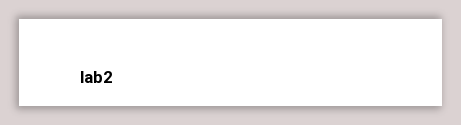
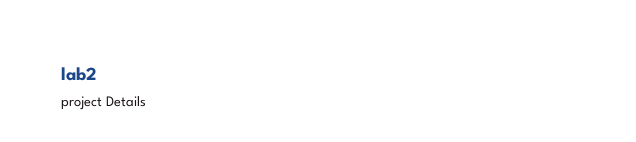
+ project Details

